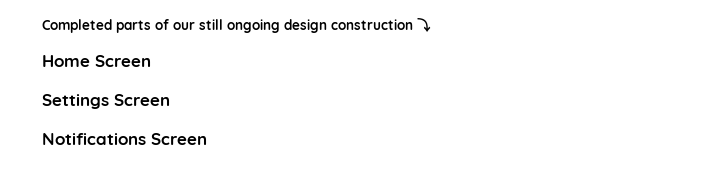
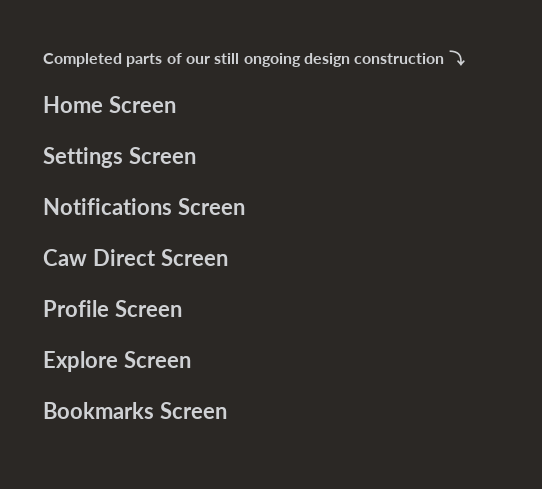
+ Caw Direct Screen
+ Profile Screen
+ Explore Screen
+ Bookmarks Screen

